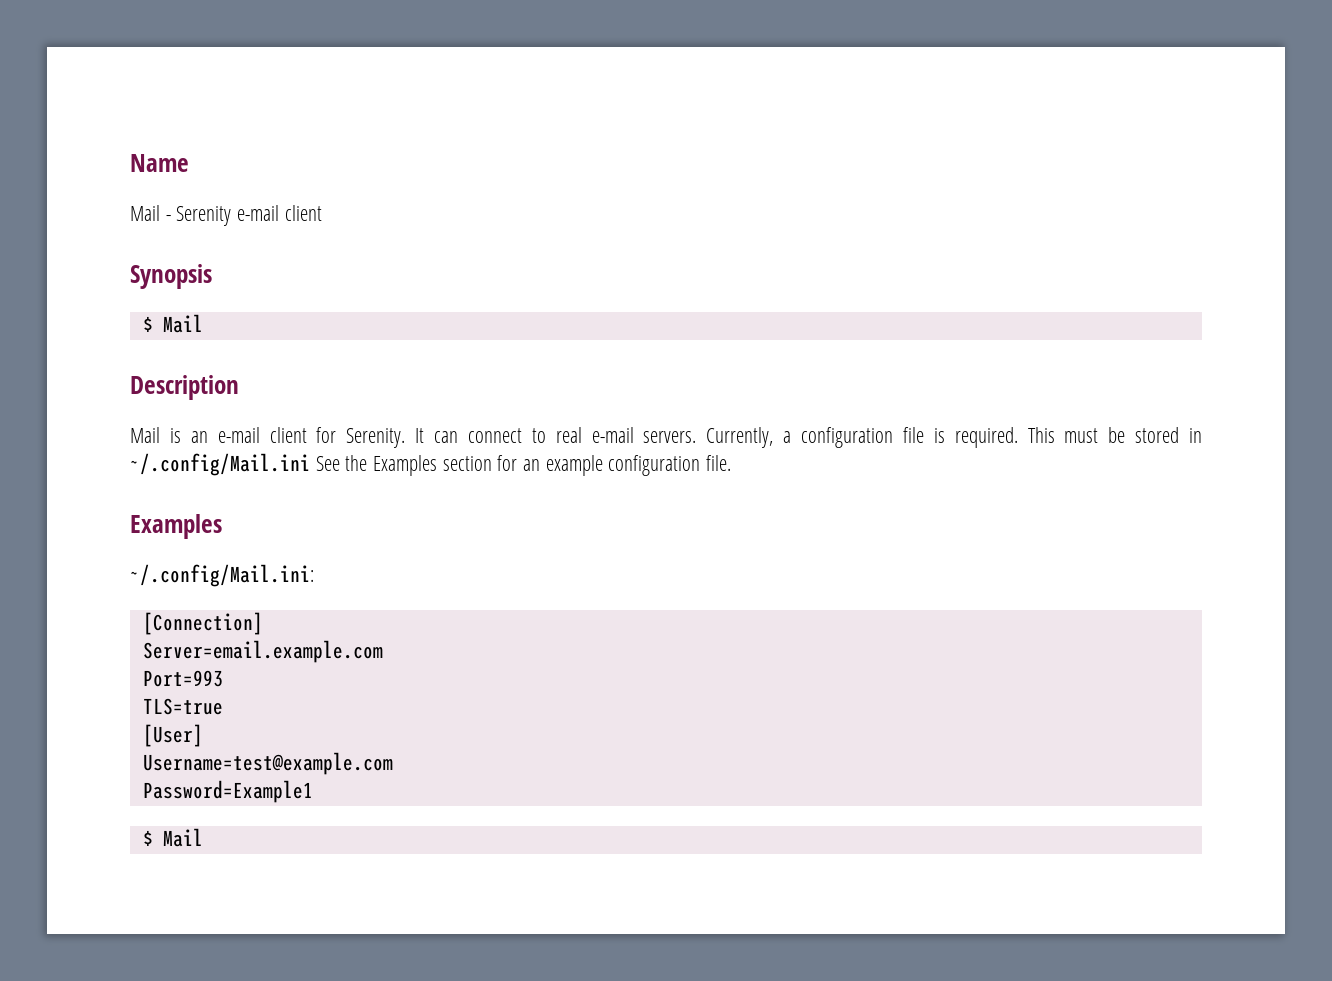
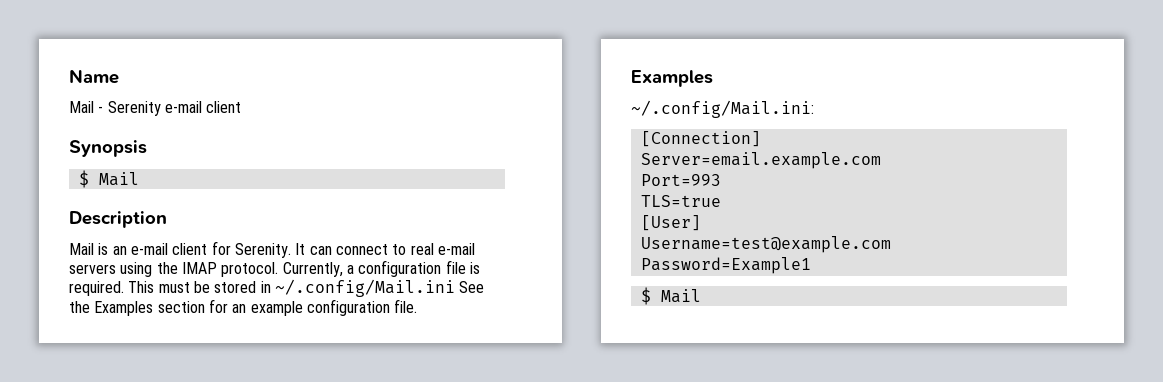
- It can connect to real e-mail servers.
+ It can connect to real e-mail servers using the IMAP protocol.

